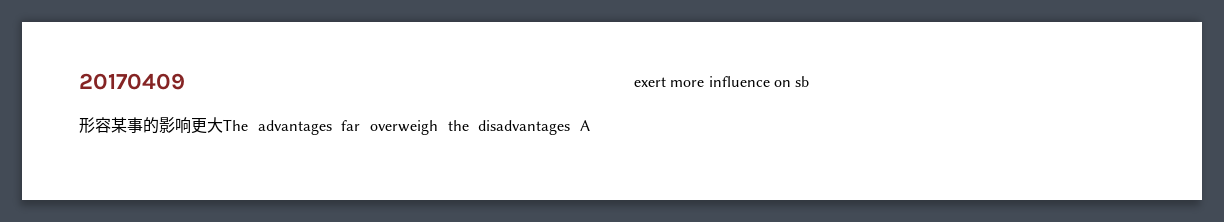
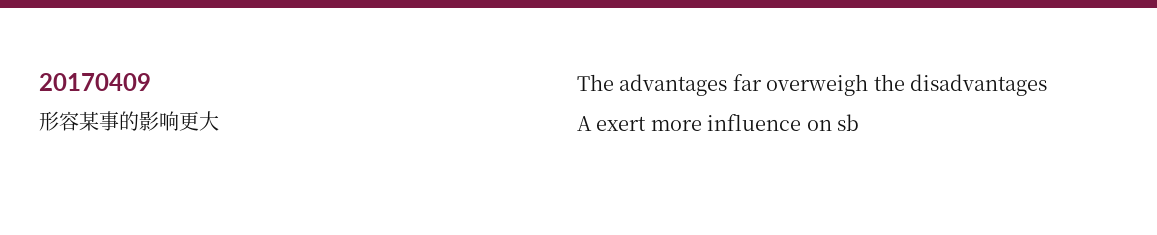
- 形容某事的影响更大The advantages far overweigh the disadvantages A exert more influence on sb
+ 形容某事的影响更大
+ The advantages far overweigh the disadvantages
+ A exert more influence on sb

